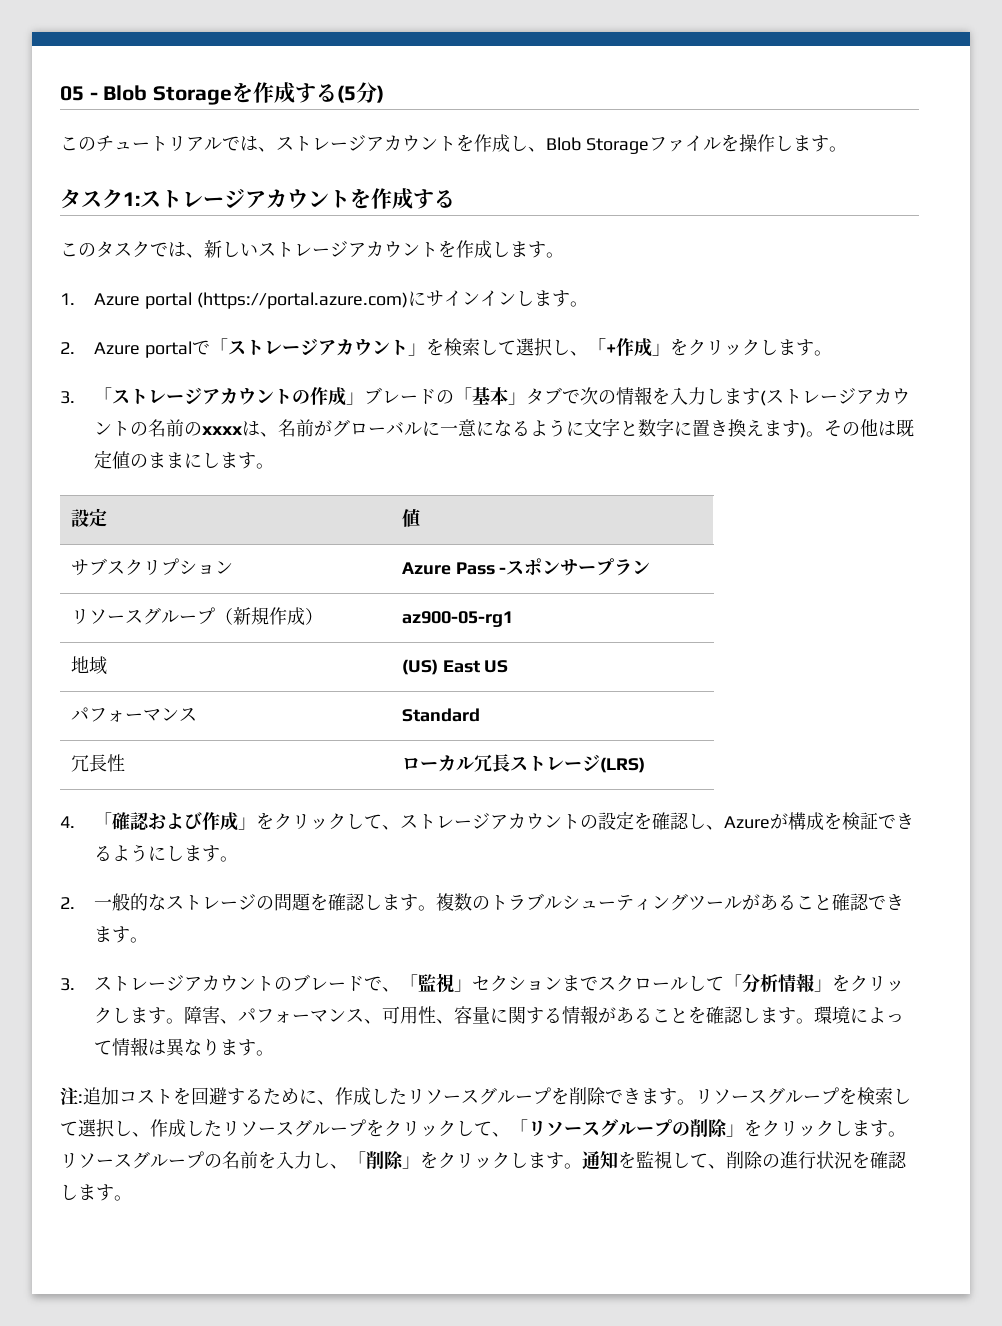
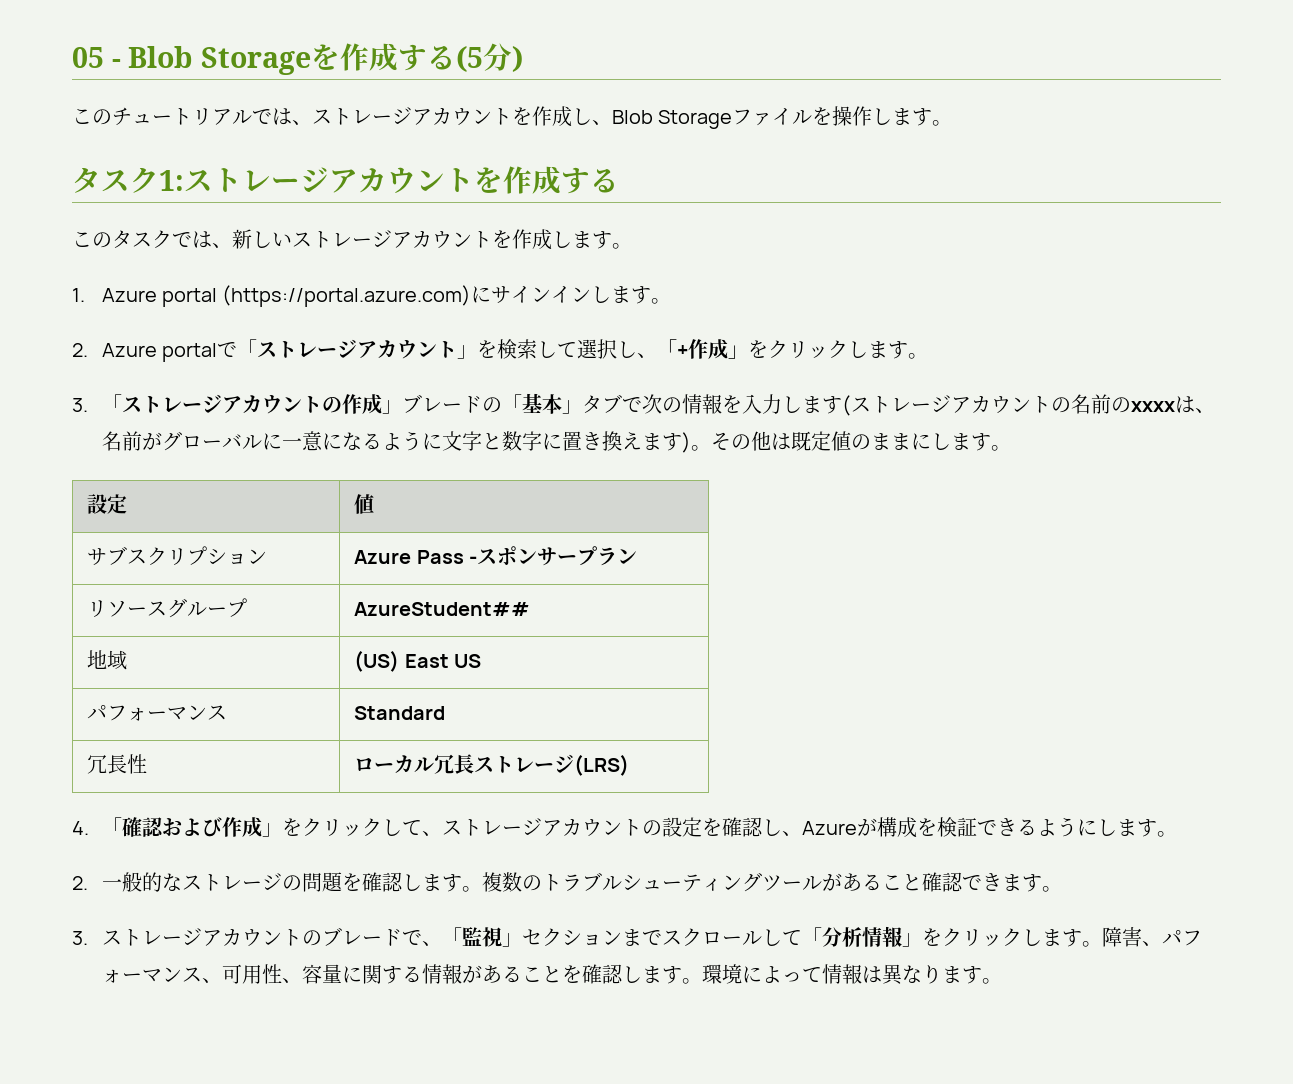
- リソースグループ（新規作成） | az900-05-rg1
+ リソースグループ | AzureStudent##
- 注:追加コストを回避するために、作成したリソースグループを削除できます。リソースグループを検索して選択し、作成したリソースグループをクリックして、「リソースグループの削除」をクリックします。リソースグループの名前を入力し、「削除」をクリックします。通知を監視して、削除の進行状況を確認します。

